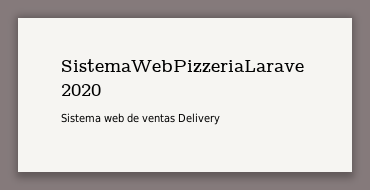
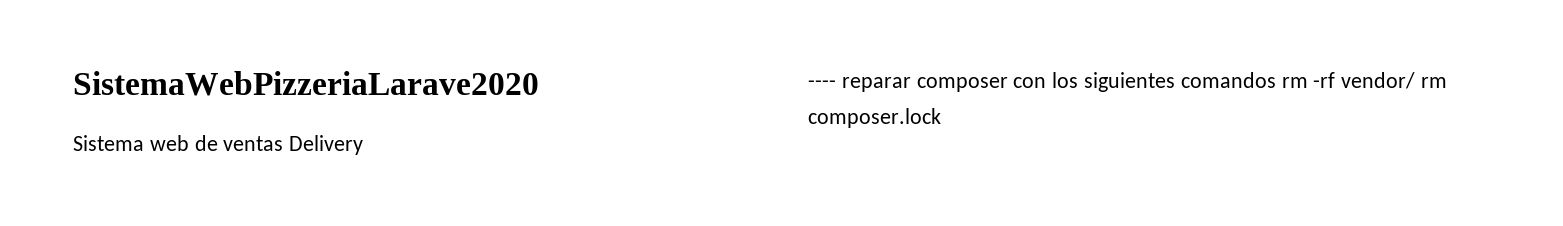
+ ---- reparar composer con los siguientes comandos rm -rf vendor/ rm composer.lock

